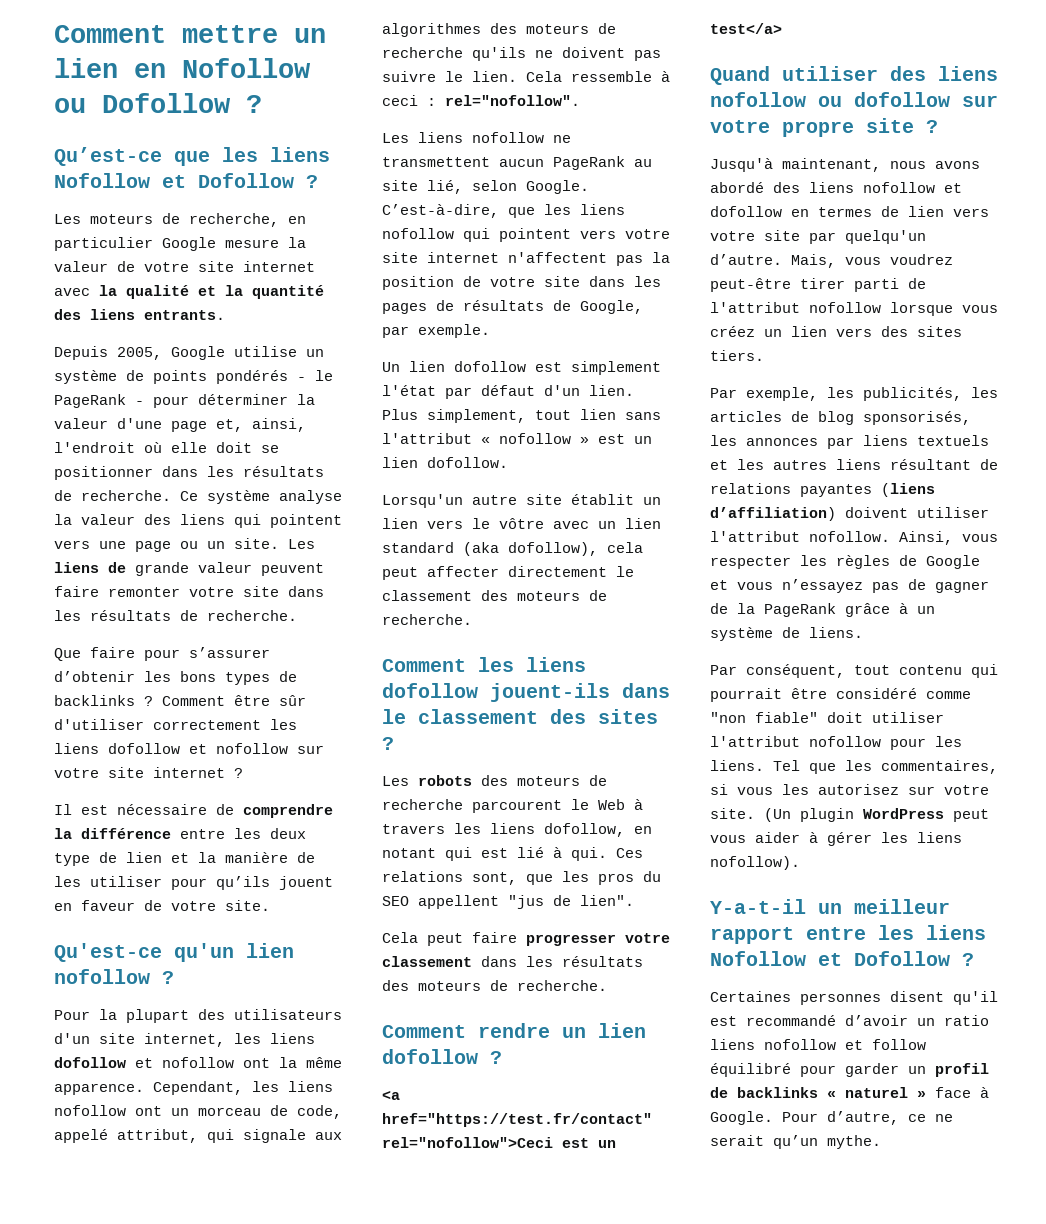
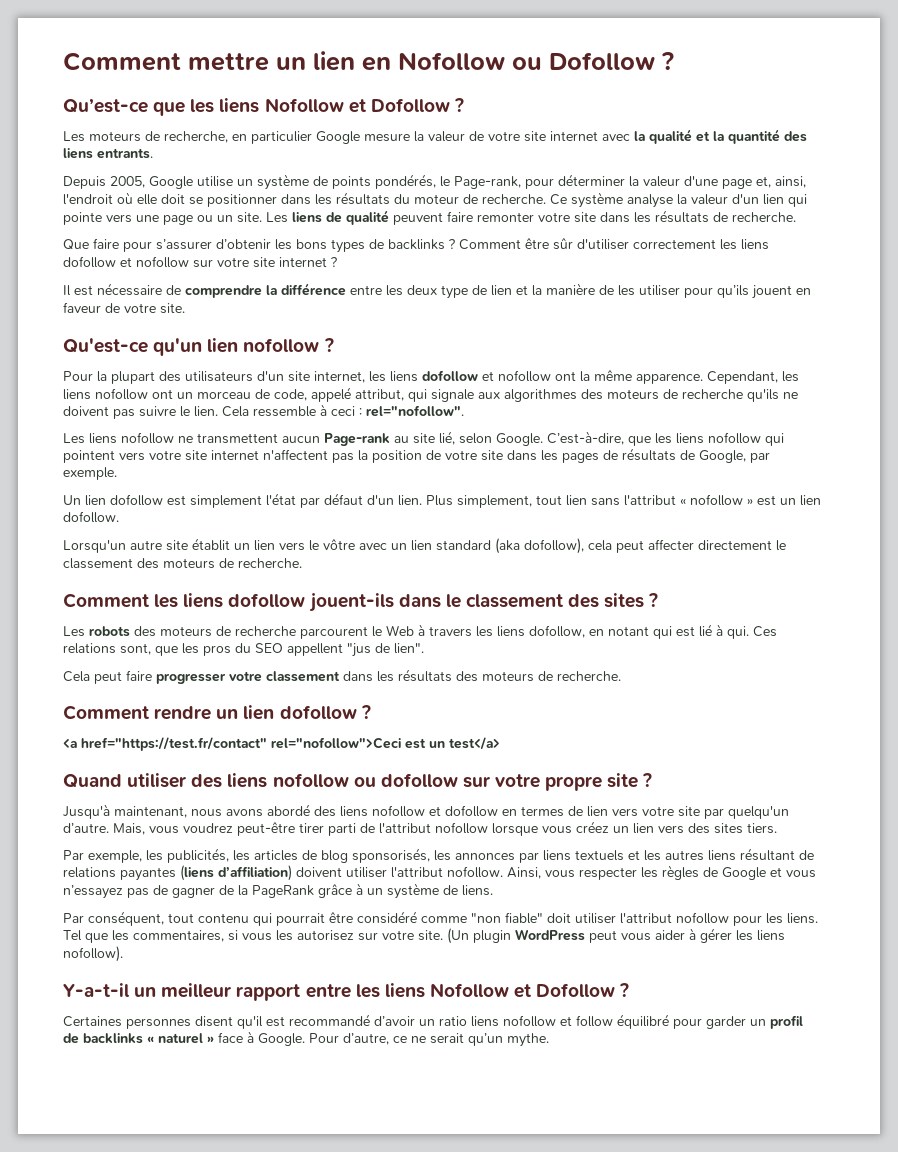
- Depuis 2005, Google utilise un système de points pondérés - le PageRank - pour déterminer la valeur d'une page et, ainsi, l'endroit où elle doit se positionner dans les résultats de recherche.
+ Depuis 2005, Google utilise un système de points pondérés, le Page-rank, pour déterminer la valeur d'une page et, ainsi, l'endroit où elle doit se positionner dans les résultats du moteur de recherche.
- Ce système analyse la valeur des liens qui pointent vers une page ou un site.
+ Ce système analyse la valeur d'un lien qui pointe vers une page ou un site.
- Les liens de grande valeur peuvent faire remonter votre site dans les résultats de recherche.
+ Les liens de qualité peuvent faire remonter votre site dans les résultats de recherche.
- Les liens nofollow ne transmettent aucun PageRank au site lié, selon Google.
+ Les liens nofollow ne transmettent aucun Page-rank au site lié, selon Google.

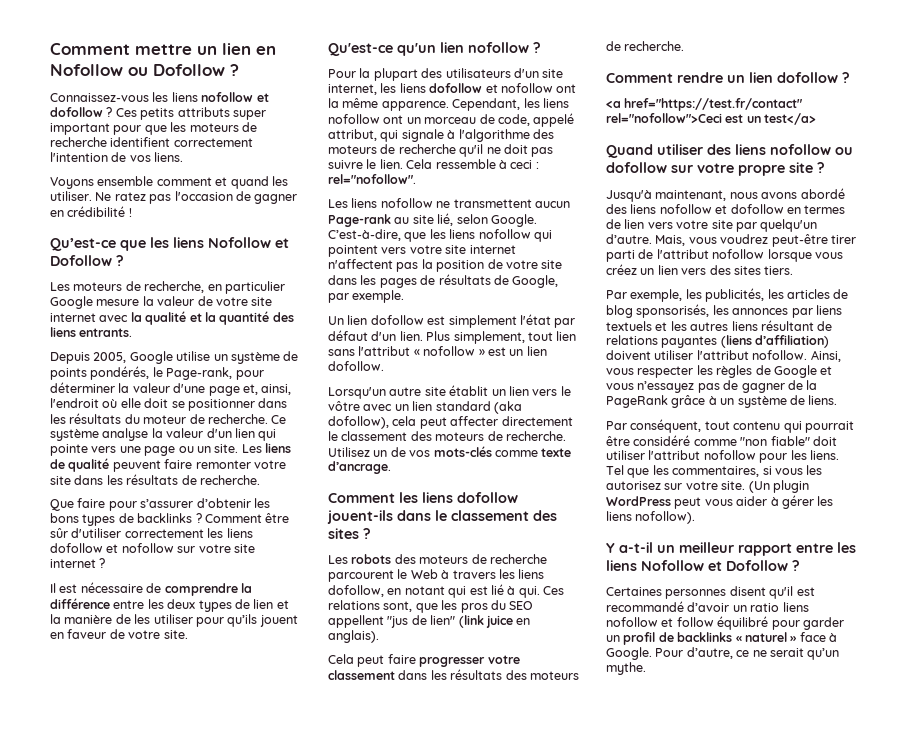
+ Connaissez-vous les liens nofollow et dofollow ? Ces petits attributs super important pour que les moteurs de recherche identifient correctement l'intention de vos liens.
+ Voyons ensemble comment et quand les utiliser. Ne ratez pas l'occasion de gagner en crédibilité !
- Il est nécessaire de comprendre la différence entre les deux type de lien et la manière de les utiliser pour qu’ils jouent en faveur de votre site.
+ Il est nécessaire de comprendre la différence entre les deux types de lien et la manière de les utiliser pour qu’ils jouent en faveur de votre site.
- Cependant, les liens nofollow ont un morceau de code, appelé attribut, qui signale aux algorithmes des moteurs de recherche qu'ils ne doivent pas suivre le lien.
+ Cependant, les liens nofollow ont un morceau de code, appelé attribut, qui signale à l'algorithme des moteurs de recherche qu'il ne doit pas suivre le lien.
+ Utilisez un de vos mots-clés comme texte d’ancrage.
- Ces relations sont, que les pros du SEO appellent "jus de lien".
+ Ces relations sont, que les pros du SEO appellent "jus de lien" (link juice en anglais).
- Y-a-t-il un meilleur rapport entre les liens Nofollow et Dofollow ?
+ Y a-t-il un meilleur rapport entre les liens Nofollow et Dofollow ?

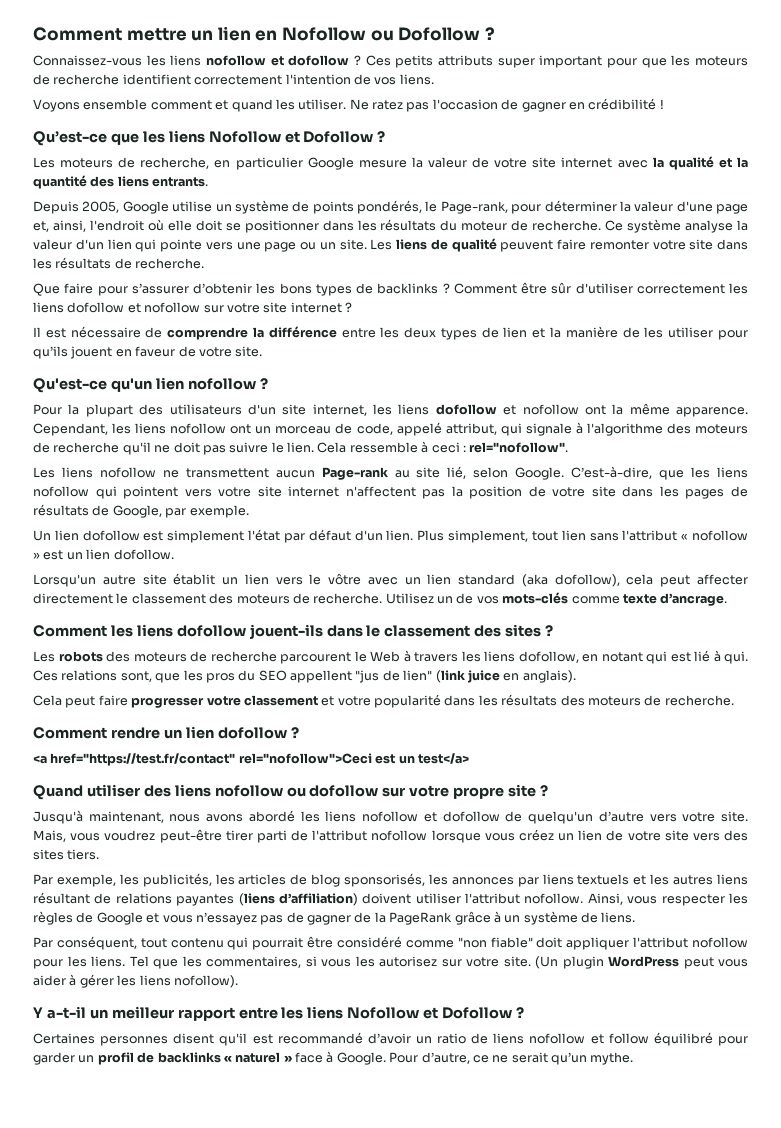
- Cela peut faire progresser votre classement dans les résultats des moteurs de recherche.
+ Cela peut faire progresser votre classement et votre popularité dans les résultats des moteurs de recherche.
- Jusqu'à maintenant, nous avons abordé des liens nofollow et dofollow en termes de lien vers votre site par quelqu'un d’autre.
+ Jusqu'à maintenant, nous avons abordé les liens nofollow et dofollow de quelqu'un d’autre vers votre site.
- Mais, vous voudrez peut-être tirer parti de l'attribut nofollow lorsque vous créez un lien vers des sites tiers.
+ Mais, vous voudrez peut-être tirer parti de l'attribut nofollow lorsque vous créez un lien de votre site vers des sites tiers.
- Par conséquent, tout contenu qui pourrait être considéré comme "non fiable" doit utiliser l'attribut nofollow pour les liens.
+ Par conséquent, tout contenu qui pourrait être considéré comme "non fiable" doit appliquer l'attribut nofollow pour les liens.
- Certaines personnes disent qu'il est recommandé d’avoir un ratio liens nofollow et follow équilibré pour garder un profil de backlinks « naturel » face à Google.
+ Certaines personnes disent qu'il est recommandé d’avoir un ratio de liens nofollow et follow équilibré pour garder un profil de backlinks « naturel » face à Google.

